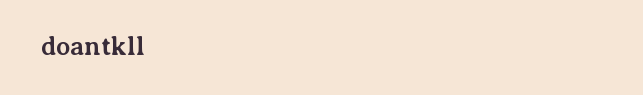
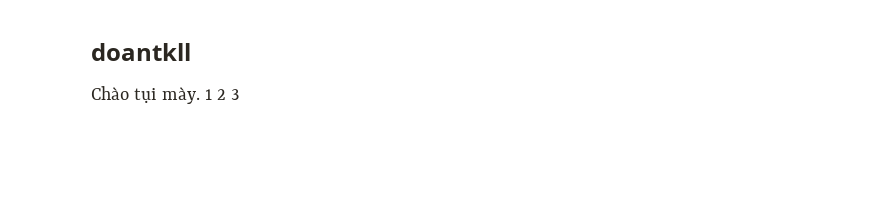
+ Chào tụi mày. 1 2 3

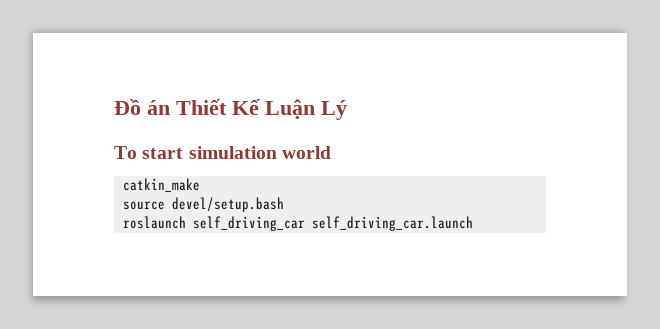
- doantkll
- Chào tụi mày. 1 2 3
+ Đồ án Thiết Kế Luận Lý
+ To start simulation world
+ catkin_make
+ source devel/setup.bash
+ roslaunch self_driving_car self_driving_car.launch

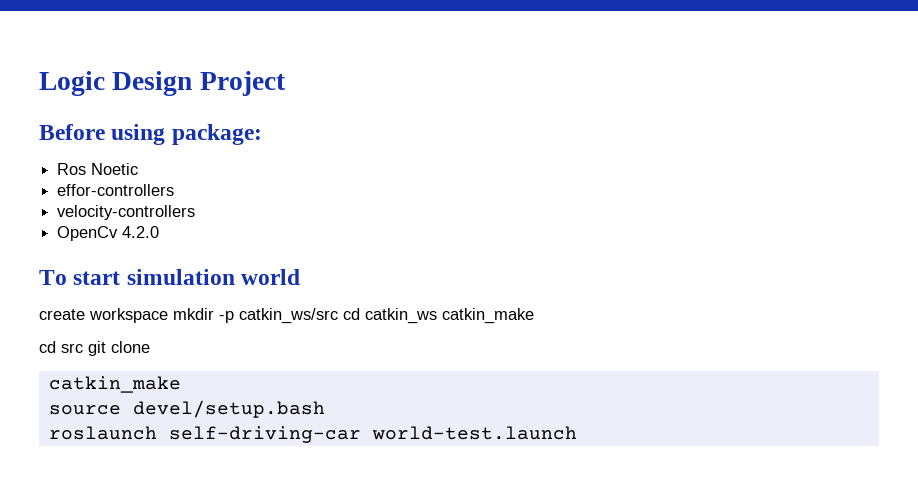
- Đồ án Thiết Kế Luận Lý
+ Logic Design Project
+ Before using package:
+ Ros Noetic
+ effor-controllers
+ velocity-controllers
+ OpenCv 4.2.0
  To start simulation world
+ create workspace mkdir -p catkin_ws/src cd catkin_ws catkin_make
+ cd src git clone
- roslaunch self_driving_car self_driving_car.launch
+ roslaunch self-driving-car world-test.launch

